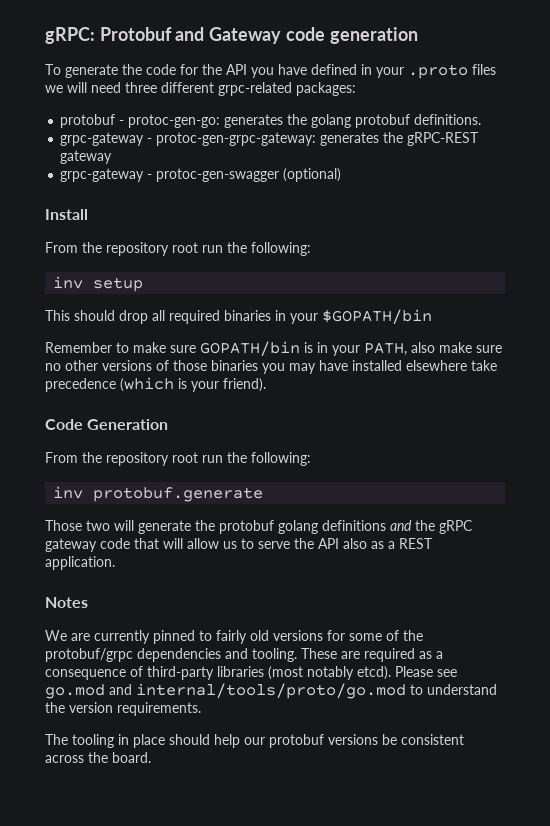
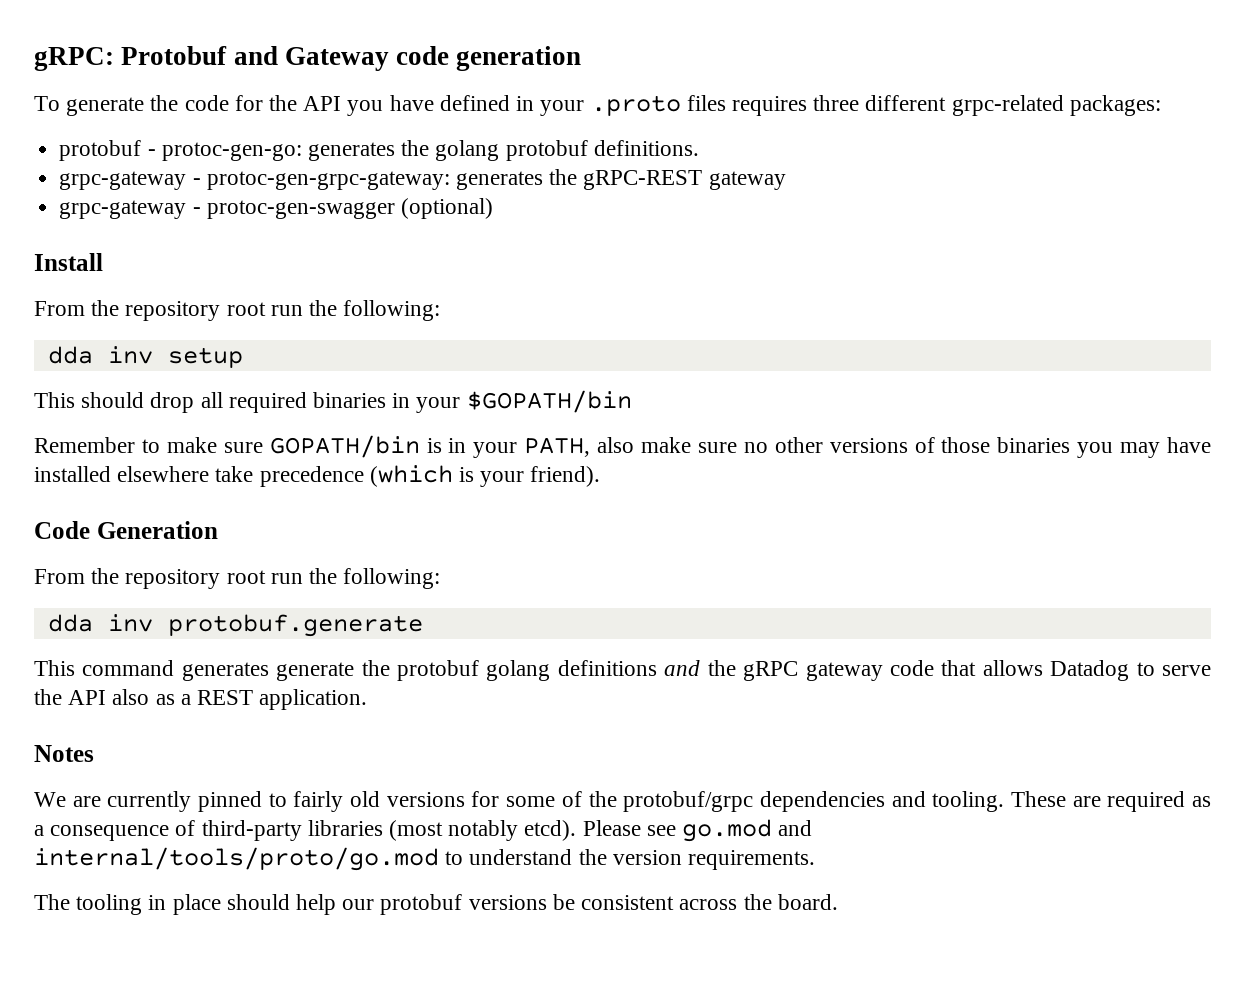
- To generate the code for the API you have defined in your .proto files we will need three different grpc-related packages:
+ To generate the code for the API you have defined in your .proto files requires three different grpc-related packages:
- inv setup
+ dda inv setup
- inv protobuf.generate
+ dda inv protobuf.generate
- Those two will generate the protobuf golang definitions and the gRPC gateway code that will allow us to serve the API also as a REST application.
+ This command generates generate the protobuf golang definitions and the gRPC gateway code that allows Datadog to serve the API also as a REST application.

